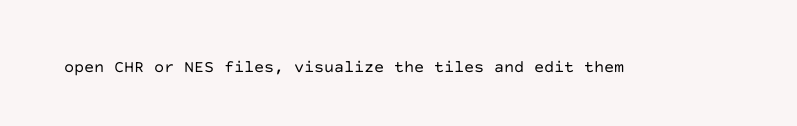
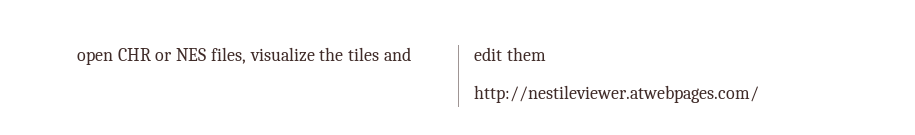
+ http://nestileviewer.atwebpages.com/

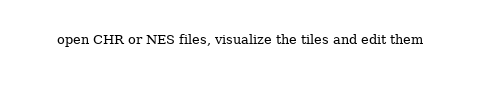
- http://nestileviewer.atwebpages.com/

